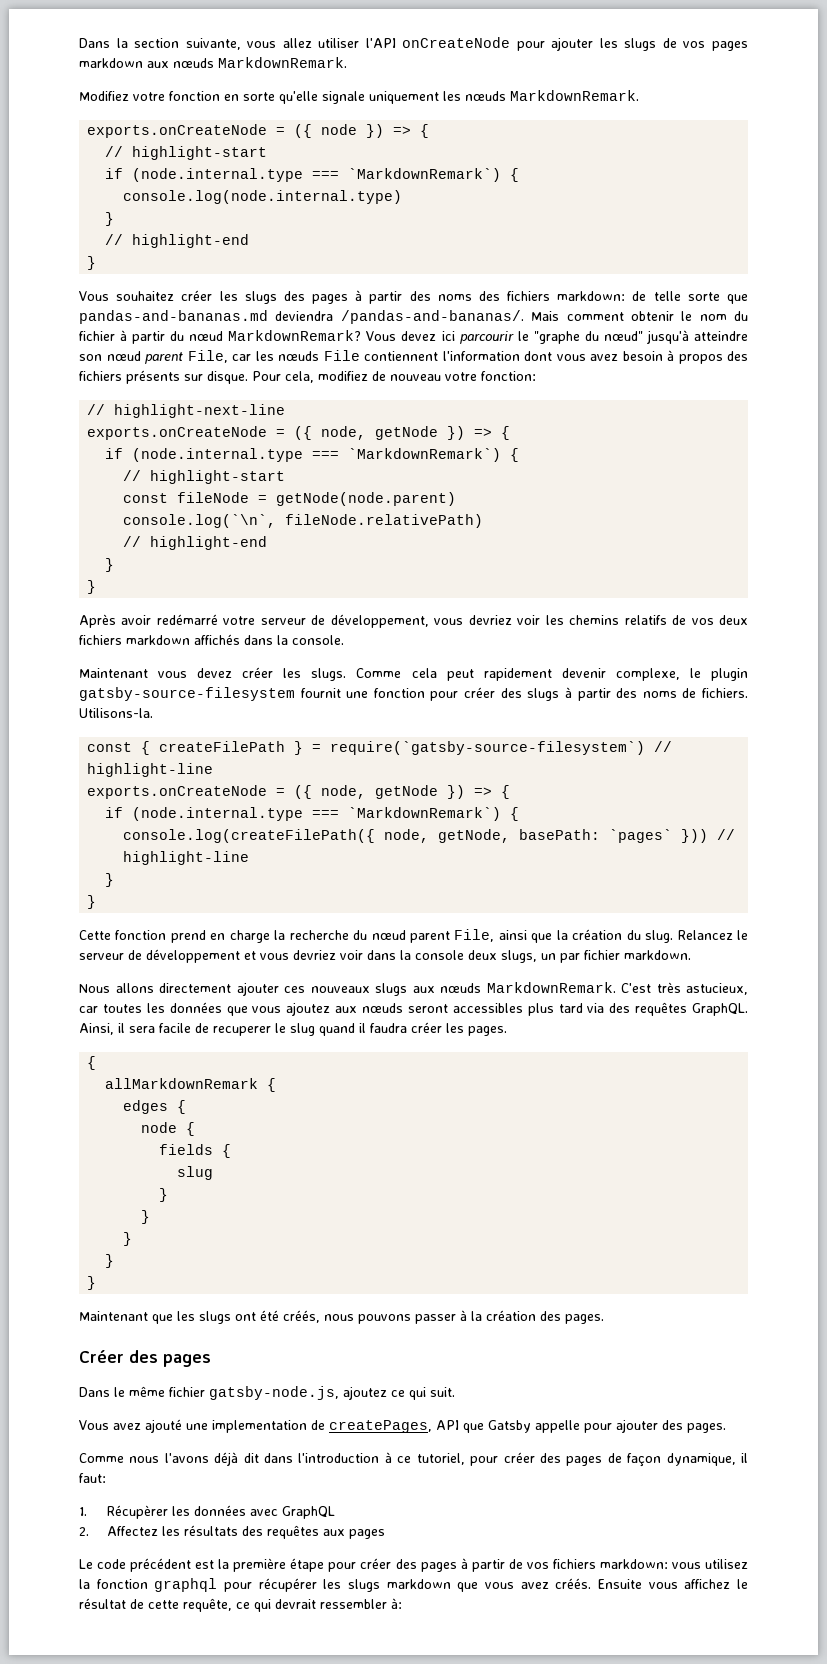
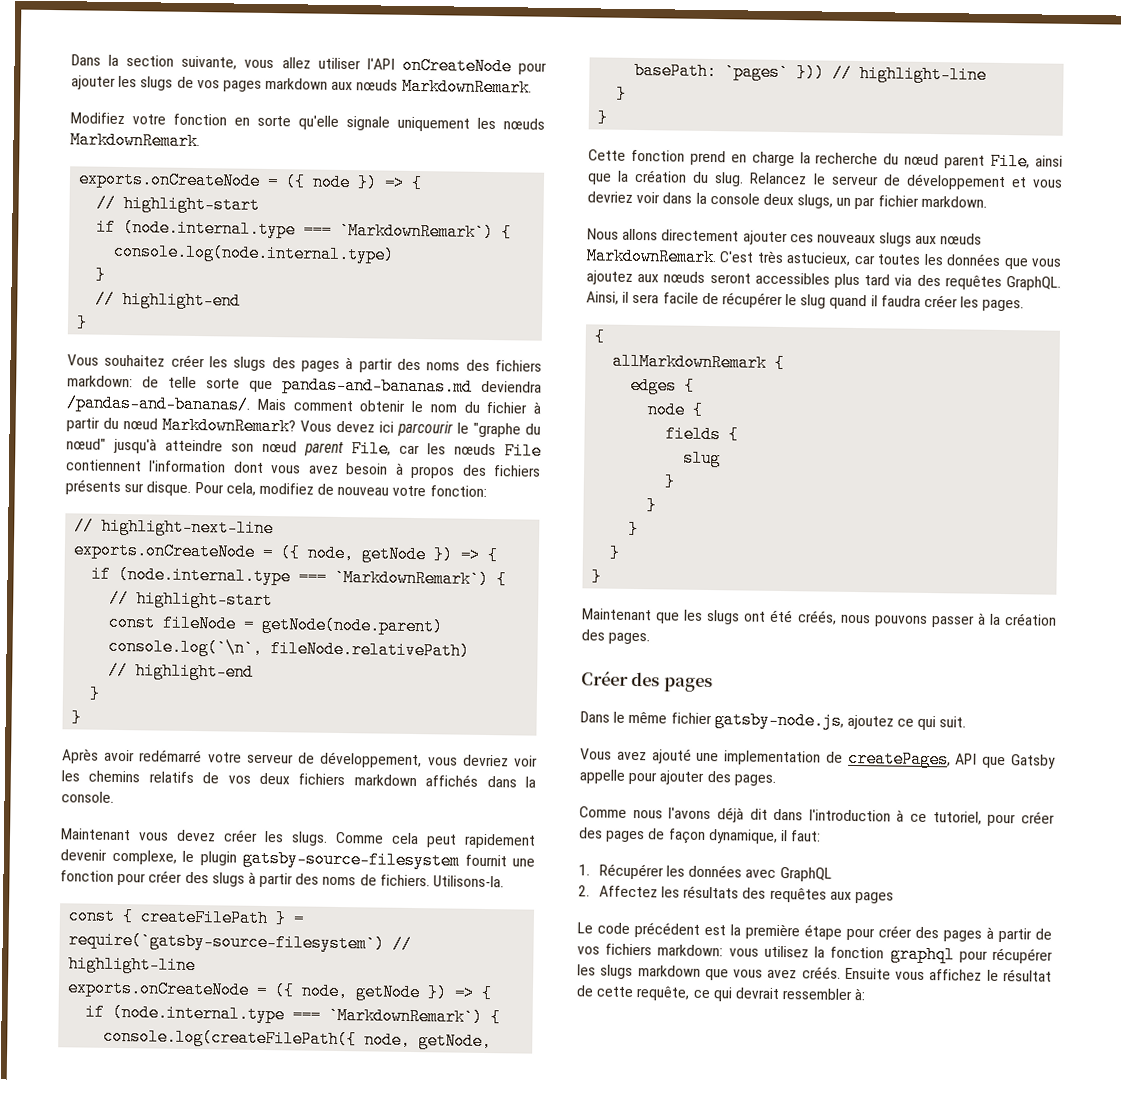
- Ainsi, il sera facile de recuperer le slug quand il faudra créer les pages.
+ Ainsi, il sera facile de récupérer le slug quand il faudra créer les pages.
- 1. Récupèrer les données avec GraphQL
+ 1. Récupérer les données avec GraphQL

